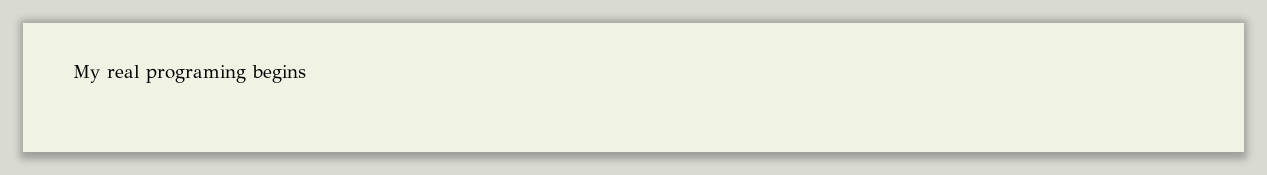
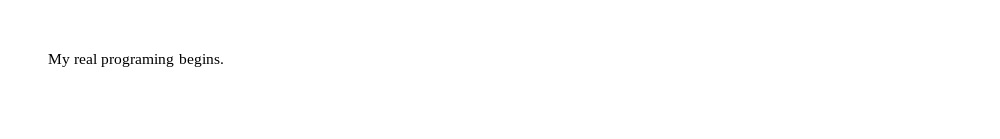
- My real programing begins
+ My real programing begins.

